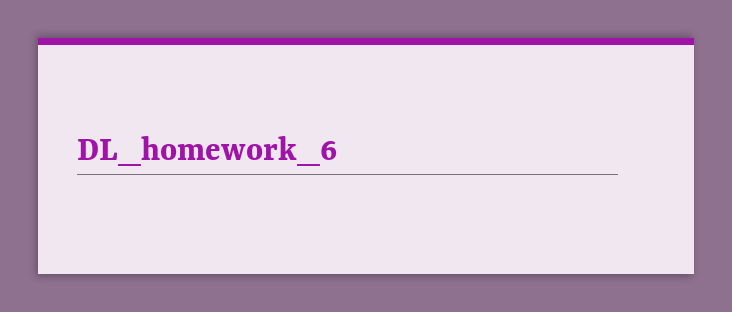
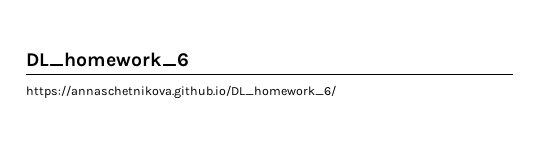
+ https://annaschetnikova.github.io/DL_homework_6/

